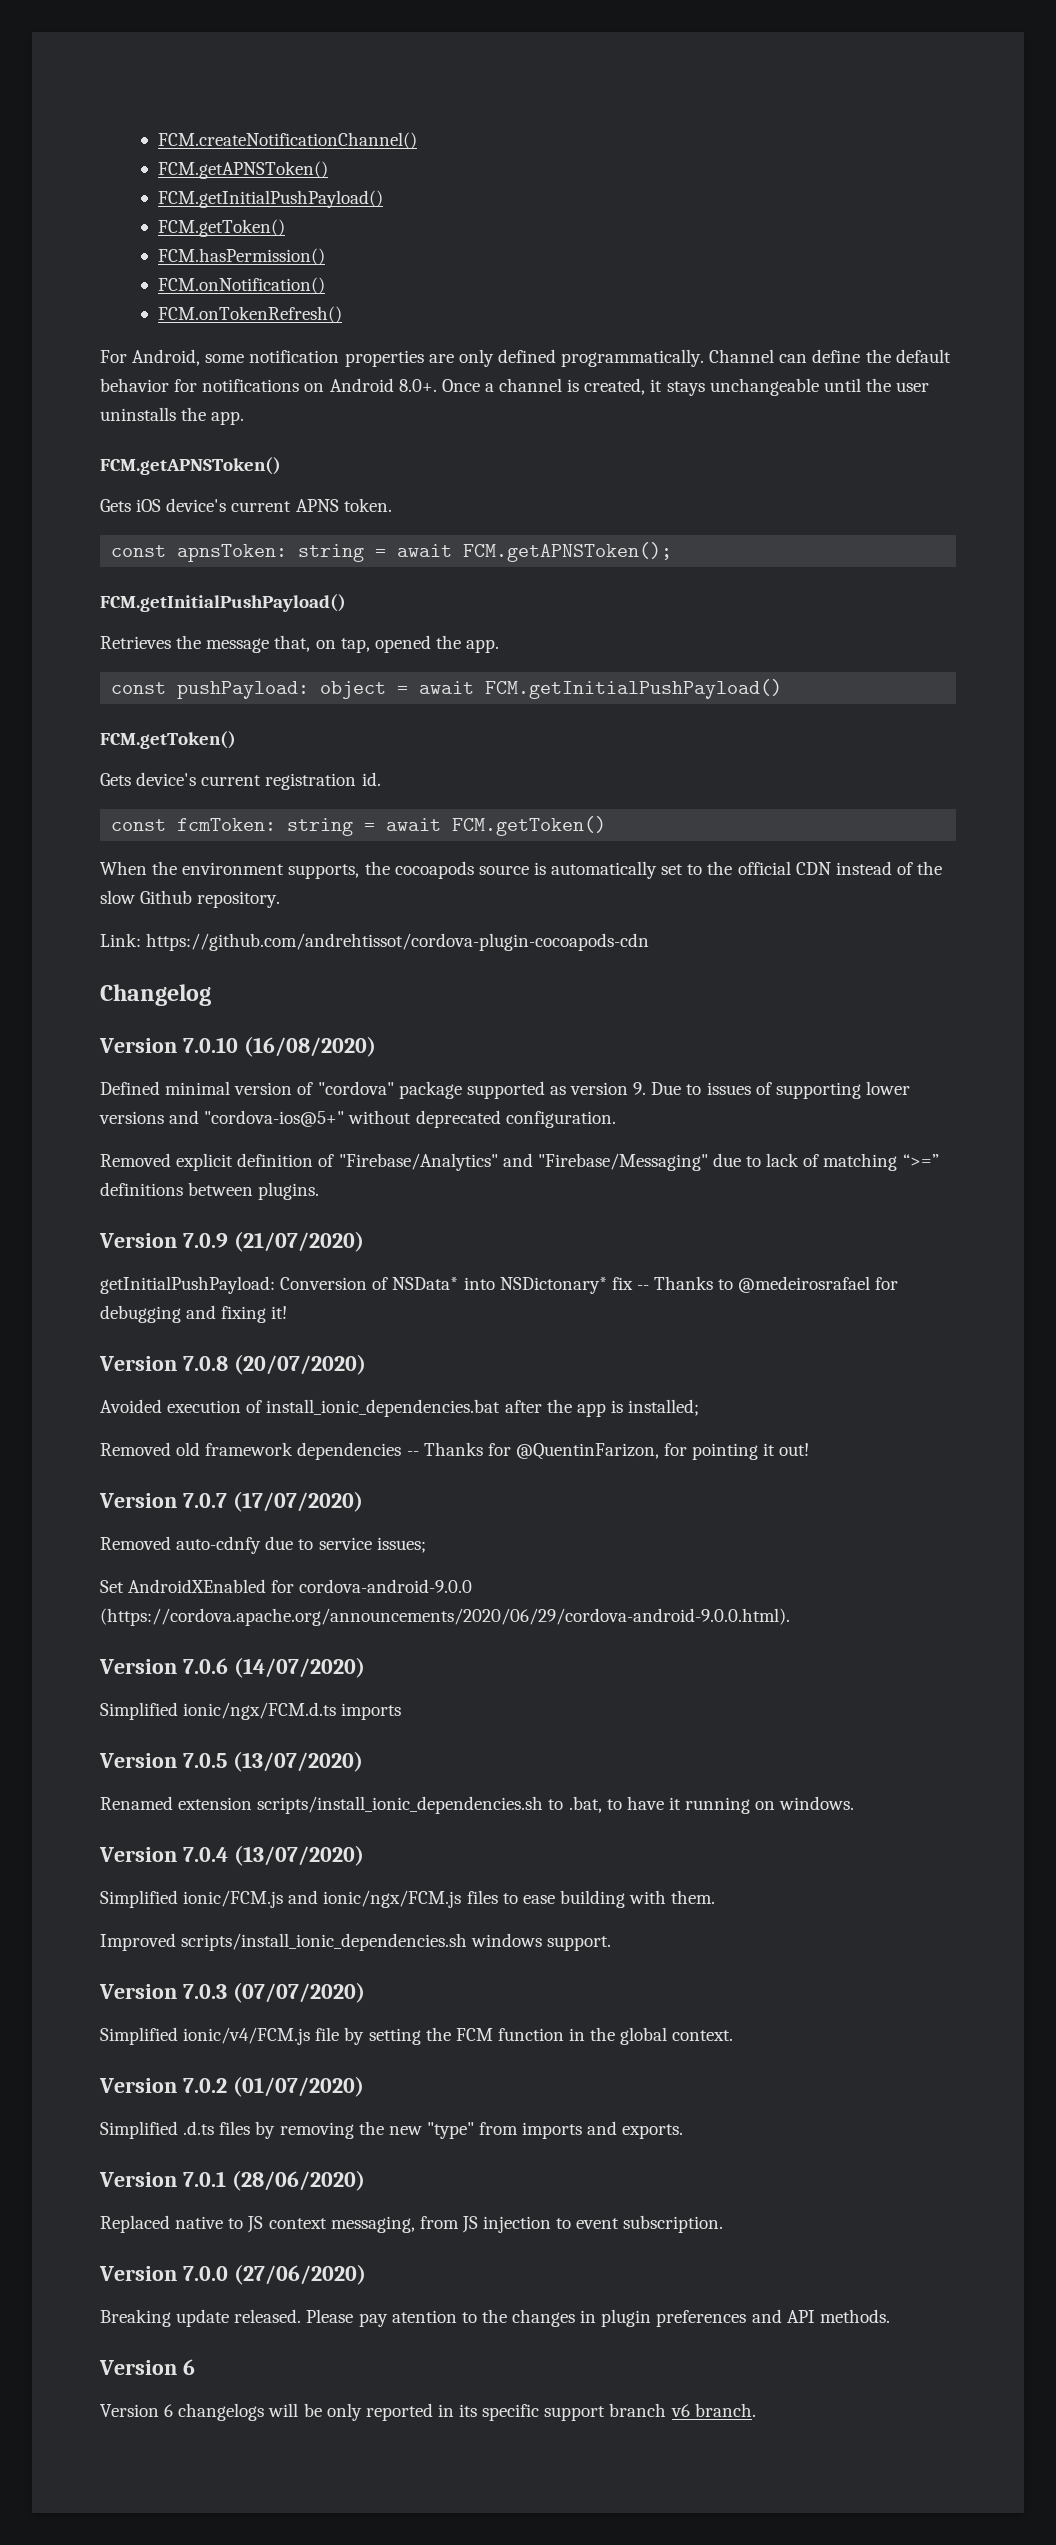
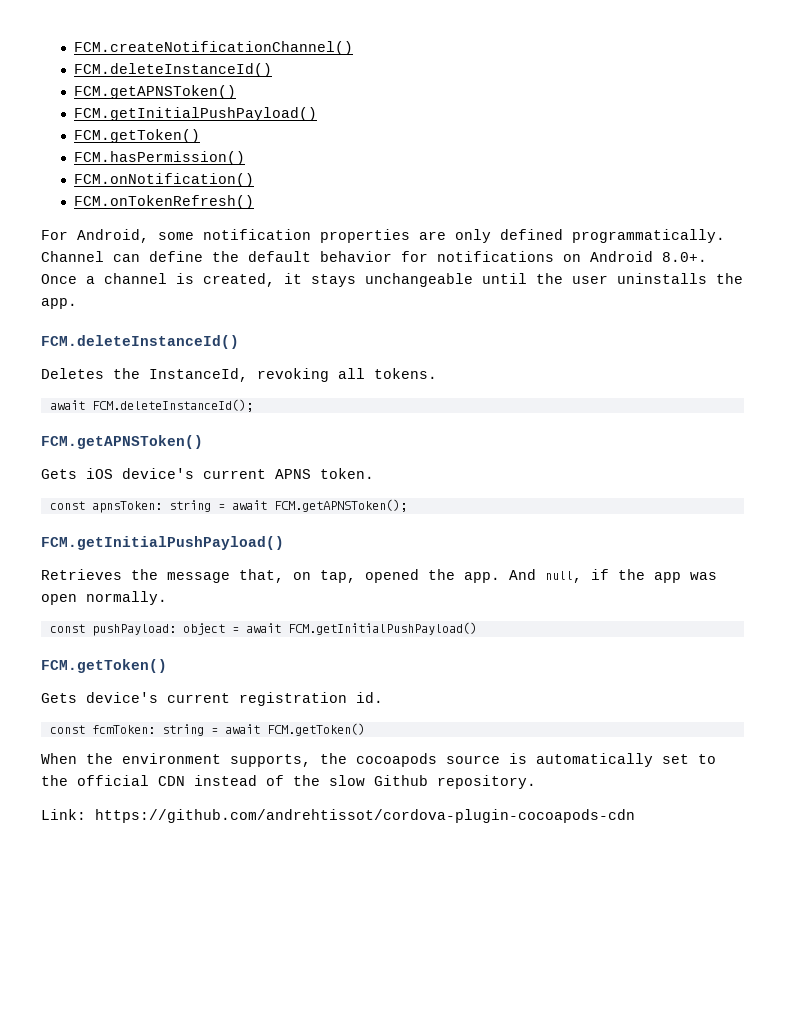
  FCM.createNotificationChannel()
+ FCM.deleteInstanceId()
  Channel can define the default behavior for notifications on Android 8.0+. Once a channel is created, it stays unchangeable until the user uninstalls the app.
+ FCM.deleteInstanceId()
+ Deletes the InstanceId, revoking all tokens.
+ await FCM.deleteInstanceId();
+ And null, if the app was open normally.
- Changelog
- Version 7.0.10 (16/08/2020)
- Defined minimal version of "cordova" package supported as version 9. Due to issues of supporting lower versions and "cordova-ios@5+" without deprecated configuration.
- Removed explicit definition of "Firebase/Analytics" and "Firebase/Messaging" due to lack of matching “>=” definitions between plugins.
- Version 7.0.9 (21/07/2020)
- getInitialPushPayload: Conversion of NSData* into NSDictonary* fix -- Thanks to @medeirosrafael for debugging and fixing it!
- Version 7.0.8 (20/07/2020)
- Avoided execution of install_ionic_dependencies.bat after the app is installed;
- Removed old framework dependencies -- Thanks for @QuentinFarizon, for pointing it out!
- Version 7.0.7 (17/07/2020)
- Removed auto-cdnfy due to service issues;
- Set AndroidXEnabled for cordova-android-9.0.0 (https://cordova.apache.org/announcements/2020/06/29/cordova-android-9.0.0.html).
- Version 7.0.6 (14/07/2020)
- Simplified ionic/ngx/FCM.d.ts imports
- Version 7.0.5 (13/07/2020)
- Renamed extension scripts/install_ionic_dependencies.sh to .bat, to have it running on windows.
- Version 7.0.4 (13/07/2020)
- Simplified ionic/FCM.js and ionic/ngx/FCM.js files to ease building with them.
- Improved scripts/install_ionic_dependencies.sh windows support.
- Version 7.0.3 (07/07/2020)
- Simplified ionic/v4/FCM.js file by setting the FCM function in the global context.
- Version 7.0.2 (01/07/2020)
- Simplified .d.ts files by removing the new "type" from imports and exports.
- Version 7.0.1 (28/06/2020)
- Replaced native to JS context messaging, from JS injection to event subscription.
- Version 7.0.0 (27/06/2020)
- Breaking update released. Please pay atention to the changes in plugin preferences and API methods.
- Version 6
- Version 6 changelogs will be only reported in its specific support branch v6 branch.

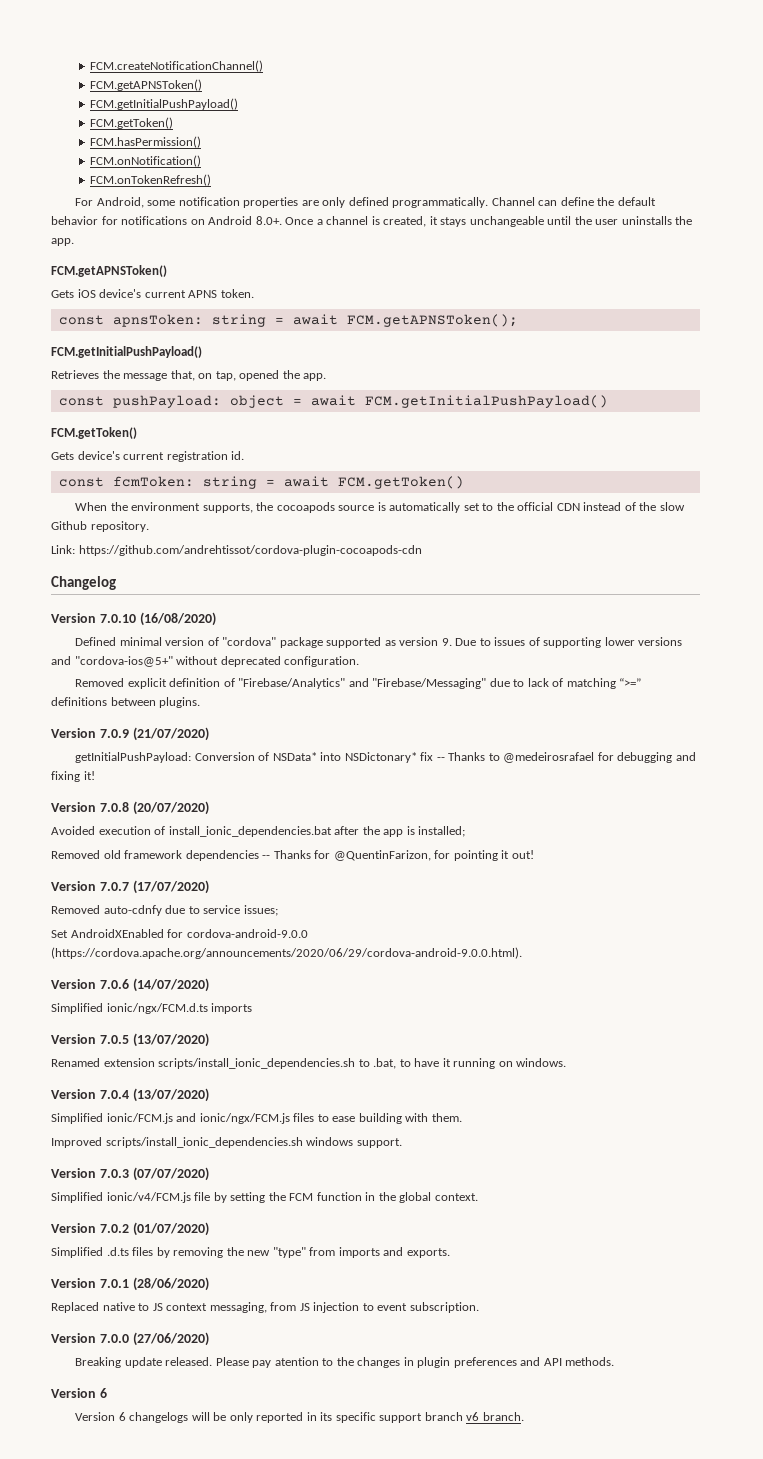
  FCM.createNotificationChannel()
- FCM.deleteInstanceId()
  Channel can define the default behavior for notifications on Android 8.0+. Once a channel is created, it stays unchangeable until the user uninstalls the app.
- FCM.deleteInstanceId()
- Deletes the InstanceId, revoking all tokens.
- await FCM.deleteInstanceId();
- And null, if the app was open normally.
+ Changelog
+ Version 7.0.10 (16/08/2020)
+ Defined minimal version of "cordova" package supported as version 9. Due to issues of supporting lower versions and "cordova-ios@5+" without deprecated configuration.
+ Removed explicit definition of "Firebase/Analytics" and "Firebase/Messaging" due to lack of matching “>=” definitions between plugins.
+ Version 7.0.9 (21/07/2020)
+ getInitialPushPayload: Conversion of NSData* into NSDictonary* fix -- Thanks to @medeirosrafael for debugging and fixing it!
+ Version 7.0.8 (20/07/2020)
+ Avoided execution of install_ionic_dependencies.bat after the app is installed;
+ Removed old framework dependencies -- Thanks for @QuentinFarizon, for pointing it out!
+ Version 7.0.7 (17/07/2020)
+ Removed auto-cdnfy due to service issues;
+ Set AndroidXEnabled for cordova-android-9.0.0 (https://cordova.apache.org/announcements/2020/06/29/cordova-android-9.0.0.html).
+ Version 7.0.6 (14/07/2020)
+ Simplified ionic/ngx/FCM.d.ts imports
+ Version 7.0.5 (13/07/2020)
+ Renamed extension scripts/install_ionic_dependencies.sh to .bat, to have it running on windows.
+ Version 7.0.4 (13/07/2020)
+ Simplified ionic/FCM.js and ionic/ngx/FCM.js files to ease building with them.
+ Improved scripts/install_ionic_dependencies.sh windows support.
+ Version 7.0.3 (07/07/2020)
+ Simplified ionic/v4/FCM.js file by setting the FCM function in the global context.
+ Version 7.0.2 (01/07/2020)
+ Simplified .d.ts files by removing the new "type" from imports and exports.
+ Version 7.0.1 (28/06/2020)
+ Replaced native to JS context messaging, from JS injection to event subscription.
+ Version 7.0.0 (27/06/2020)
+ Breaking update released. Please pay atention to the changes in plugin preferences and API methods.
+ Version 6
+ Version 6 changelogs will be only reported in its specific support branch v6 branch.

